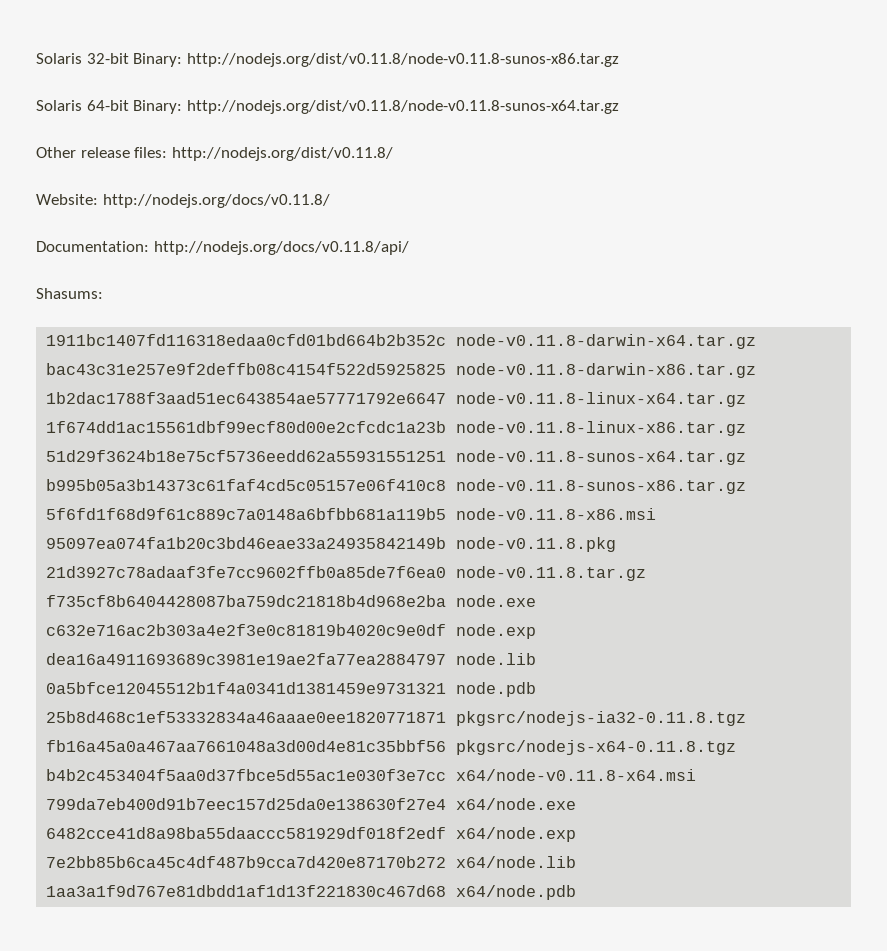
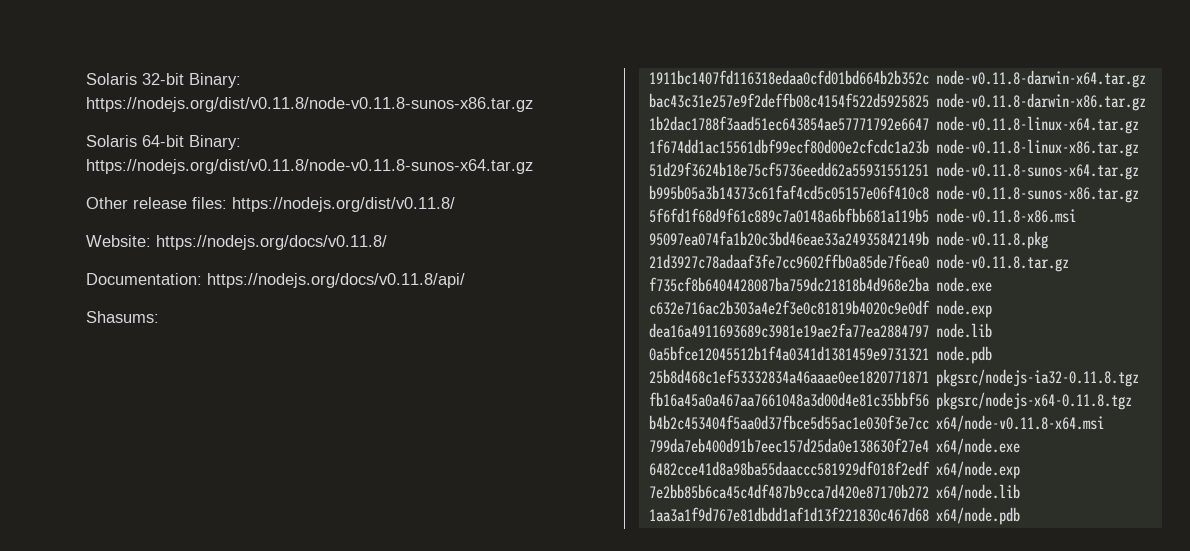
- Solaris 32-bit Binary: http://nodejs.org/dist/v0.11.8/node-v0.11.8-sunos-x86.tar.gz
+ Solaris 32-bit Binary: https://nodejs.org/dist/v0.11.8/node-v0.11.8-sunos-x86.tar.gz
- Solaris 64-bit Binary: http://nodejs.org/dist/v0.11.8/node-v0.11.8-sunos-x64.tar.gz
+ Solaris 64-bit Binary: https://nodejs.org/dist/v0.11.8/node-v0.11.8-sunos-x64.tar.gz
- Other release files: http://nodejs.org/dist/v0.11.8/
+ Other release files: https://nodejs.org/dist/v0.11.8/
- Website: http://nodejs.org/docs/v0.11.8/
+ Website: https://nodejs.org/docs/v0.11.8/
- Documentation: http://nodejs.org/docs/v0.11.8/api/
+ Documentation: https://nodejs.org/docs/v0.11.8/api/

